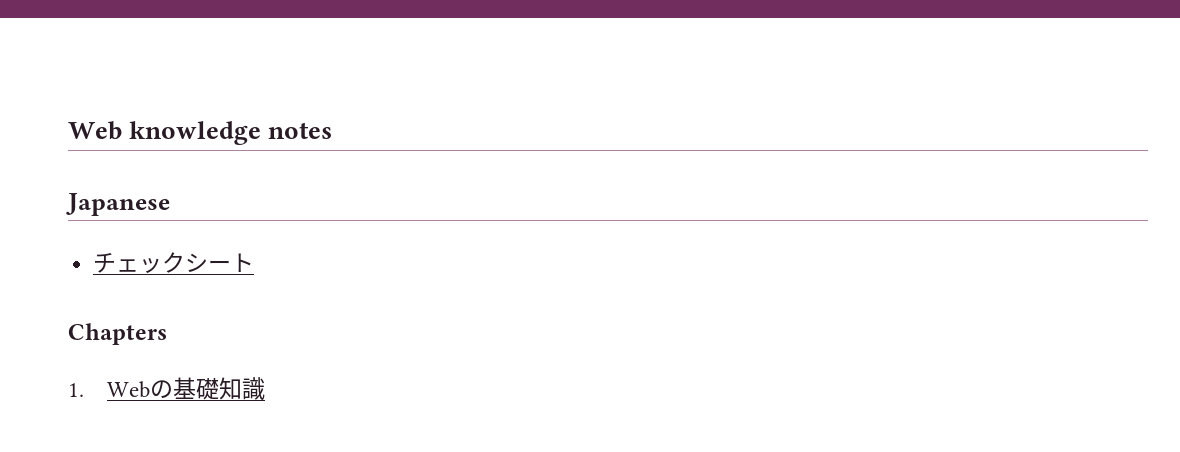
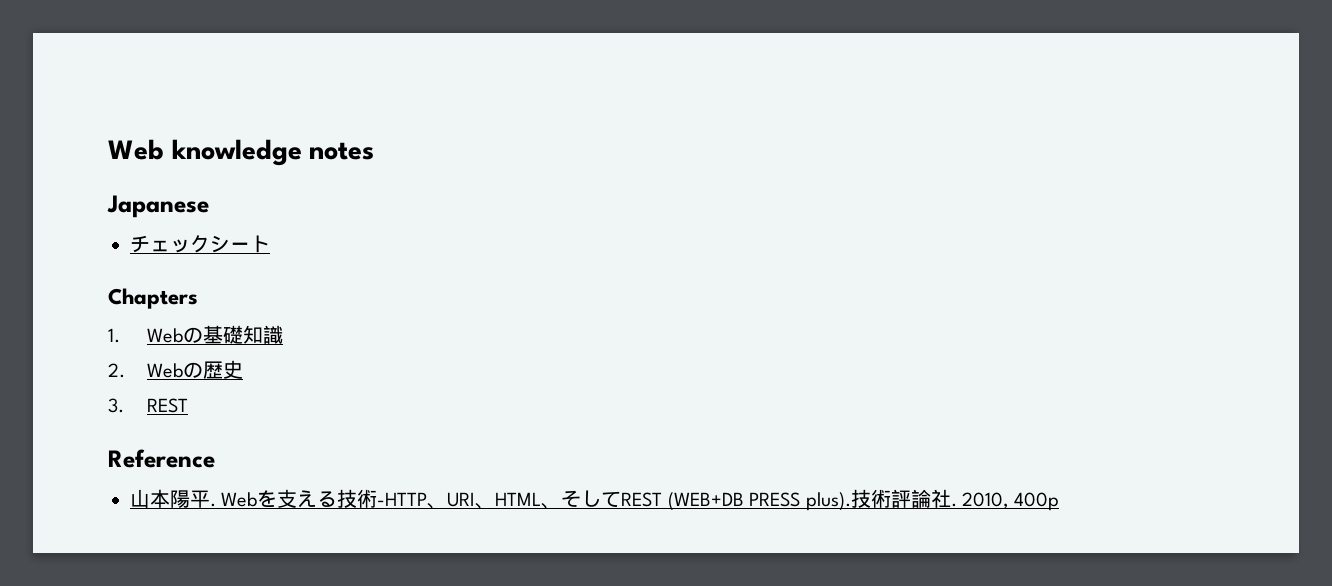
+ 2. Webの歴史
+ 3. REST
+ Reference
+ 山本陽平. Webを支える技術-HTTP、URI、HTML、そしてREST (WEB+DB PRESS plus).技術評論社. 2010, 400p

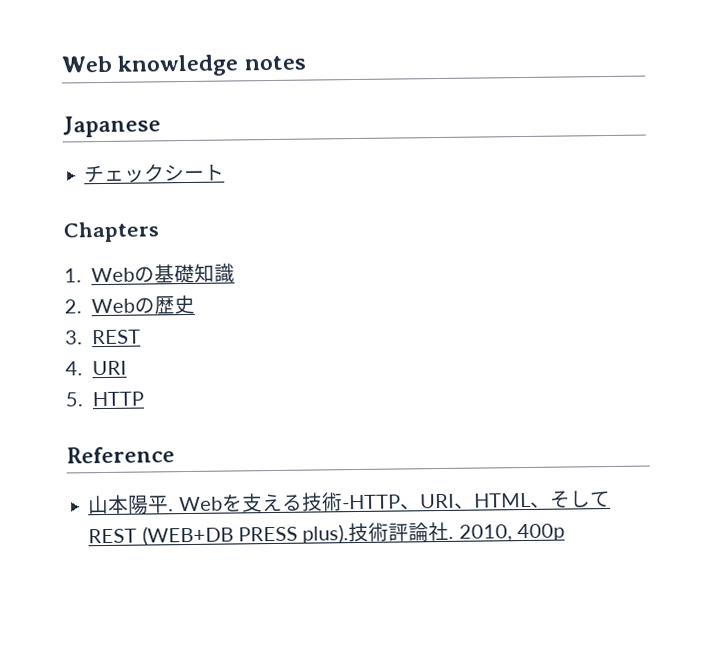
+ 4. URI
+ 5. HTTP

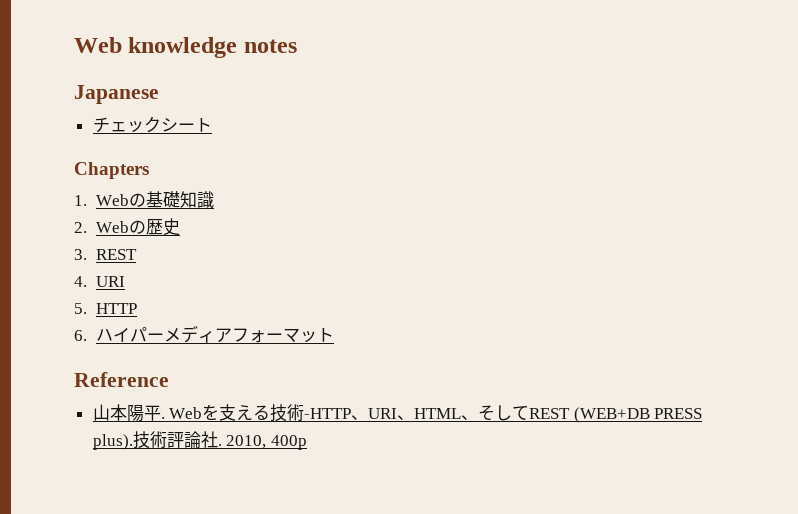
+ 6.ハイパーメディアフォーマット

